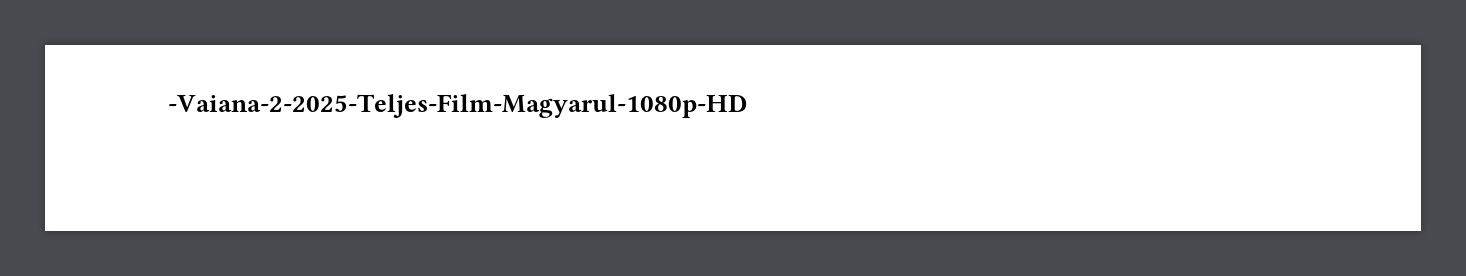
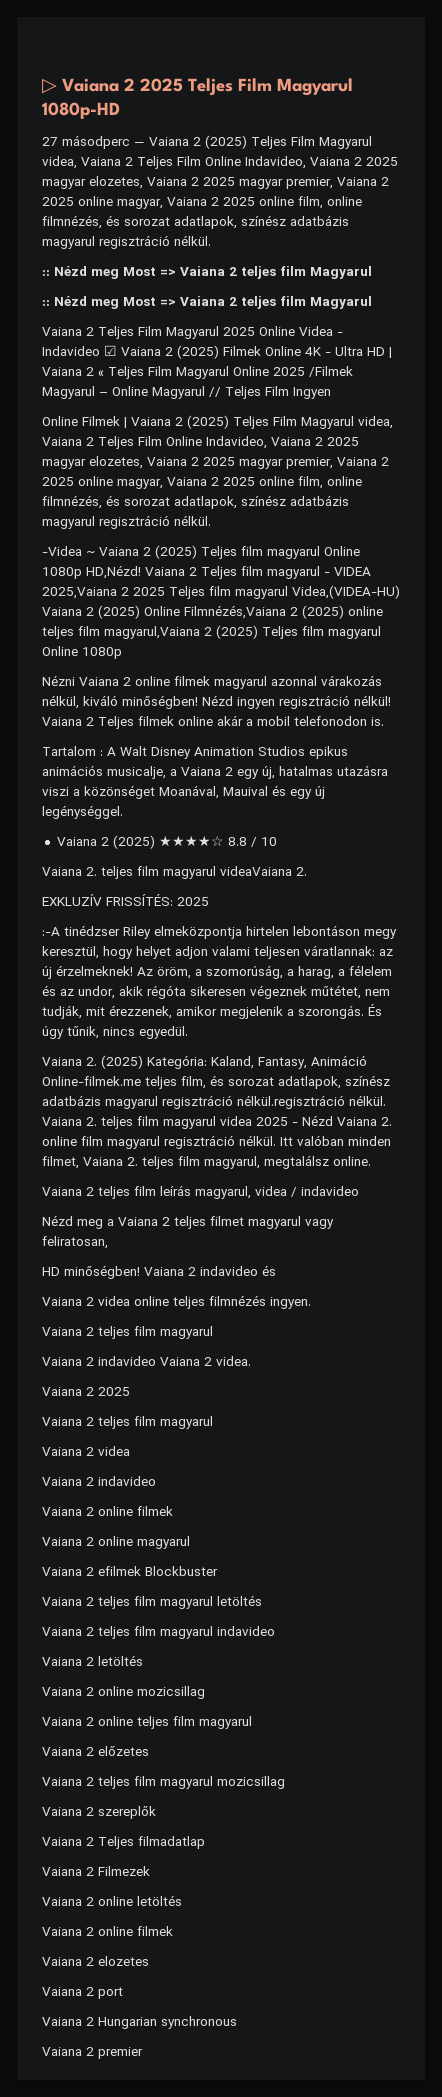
- -Vaiana-2-2025-Teljes-Film-Magyarul-1080p-HD
+ ▷ Vaiana 2 2025 Teljes Film Magyarul 1080p-HD
+ 27 másodperc — Vaiana 2 (2025) Teljes Film Magyarul videa, Vaiana 2 Teljes Film Online Indavideo, Vaiana 2 2025 magyar elozetes, Vaiana 2 2025 magyar premier, Vaiana 2 2025 online magyar, Vaiana 2 2025 online film, online filmnézés, és sorozat adatlapok, színész adatbázis magyarul regisztráció nélkül.
+ :: Nézd meg Most => Vaiana 2 teljes film Magyarul
+ :: Nézd meg Most => Vaiana 2 teljes film Magyarul
+ Vaiana 2 Teljes Film Magyarul 2025 Online Videa - Indavideo ☑ Vaiana 2 (2025) Filmek Online 4K - Ultra HD | Vaiana 2 « Teljes Film Magyarul Online 2025 /Filmek Magyarul – Online Magyarul // Teljes Film Ingyen
+ Online Filmek | Vaiana 2 (2025) Teljes Film Magyarul videa, Vaiana 2 Teljes Film Online Indavideo, Vaiana 2 2025 magyar elozetes, Vaiana 2 2025 magyar premier, Vaiana 2 2025 online magyar, Vaiana 2 2025 online film, online filmnézés, és sorozat adatlapok, színész adatbázis magyarul regisztráció nélkül.
+ -Videa ~ Vaiana 2 (2025) Teljes film magyarul Online 1080p HD,Nézd! Vaiana 2 Teljes film magyarul - VIDEA 2025,Vaiana 2 2025 Teljes film magyarul Videa,(VIDEA-HU) Vaiana 2 (2025) Online Filmnézés,Vaiana 2 (2025) online teljes film magyarul,Vaiana 2 (2025) Teljes film magyarul Online 1080p
+ Nézni Vaiana 2 online filmek magyarul azonnal várakozás nélkül, kiváló minőségben! Nézd ingyen regisztráció nélkül! Vaiana 2 Teljes filmek online akár a mobil telefonodon is.
+ Tartalom : A Walt Disney Animation Studios epikus animációs musicalje, a Vaiana 2 egy új, hatalmas utazásra viszi a közönséget Moanával, Mauival és egy új legénységgel.
+ Vaiana 2 (2025) ★★★★☆ 8.8 / 10
+ Vaiana 2. teljes film magyarul videaVaiana 2.
+ EXKLUZÍV FRISSÍTÉS: 2025
+ :-A tinédzser Riley elmeközpontja hirtelen lebontáson megy keresztül, hogy helyet adjon valami teljesen váratlannak: az új érzelmeknek! Az öröm, a szomorúság, a harag, a félelem és az undor, akik régóta sikeresen végeznek műtétet, nem tudják, mit érezzenek, amikor megjelenik a szorongás. És úgy tűnik, nincs egyedül.
+ Vaiana 2. (2025) Kategória: Kaland, Fantasy, Animáció Online-filmek.me teljes film, és sorozat adatlapok, színész adatbázis magyarul regisztráció nélkül.regisztráció nélkül. Vaiana 2. teljes film magyarul videa 2025 - Nézd Vaiana 2. online film magyarul regisztráció nélkül. Itt valóban minden filmet, Vaiana 2. teljes film magyarul, megtalálsz online.
+ Vaiana 2 teljes film leírás magyarul, videa / indavideo
+ Nézd meg a Vaiana 2 teljes filmet magyarul vagy feliratosan,
+ HD minőségben! Vaiana 2 indavideo és
+ Vaiana 2 videa online teljes filmnézés ingyen.
+ Vaiana 2 teljes film magyarul
+ Vaiana 2 indavideo Vaiana 2 videa.
+ Vaiana 2 2025
+ Vaiana 2 teljes film magyarul
+ Vaiana 2 videa
+ Vaiana 2 indavideo
+ Vaiana 2 online filmek
+ Vaiana 2 online magyarul
+ Vaiana 2 efilmek Blockbuster
+ Vaiana 2 teljes film magyarul letöltés
+ Vaiana 2 teljes film magyarul indavideo
+ Vaiana 2 letöltés
+ Vaiana 2 online mozicsillag
+ Vaiana 2 online teljes film magyarul
+ Vaiana 2 előzetes
+ Vaiana 2 teljes film magyarul mozicsillag
+ Vaiana 2 szereplők
+ Vaiana 2 Teljes filmadatlap
+ Vaiana 2 Filmezek
+ Vaiana 2 online letöltés
+ Vaiana 2 online filmek
+ Vaiana 2 elozetes
+ Vaiana 2 port
+ Vaiana 2 Hungarian synchronous
+ Vaiana 2 premier

